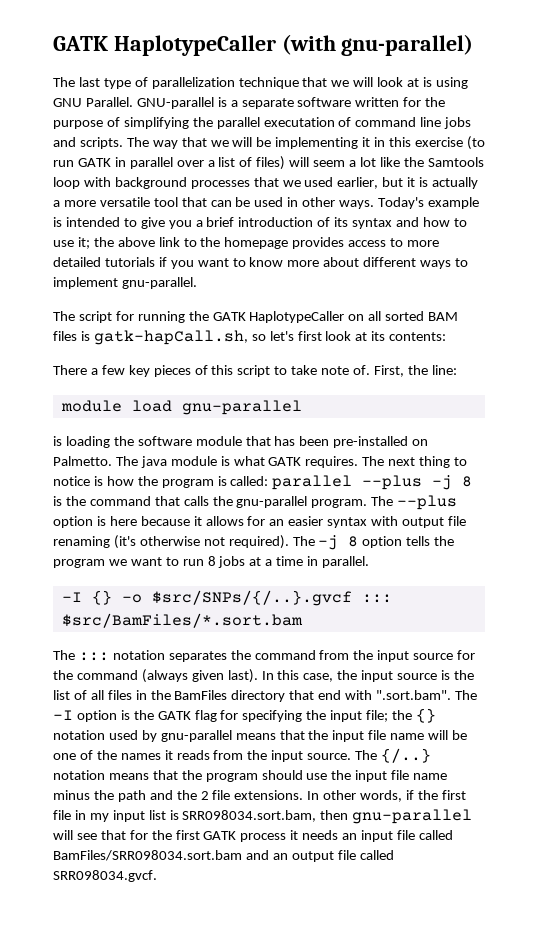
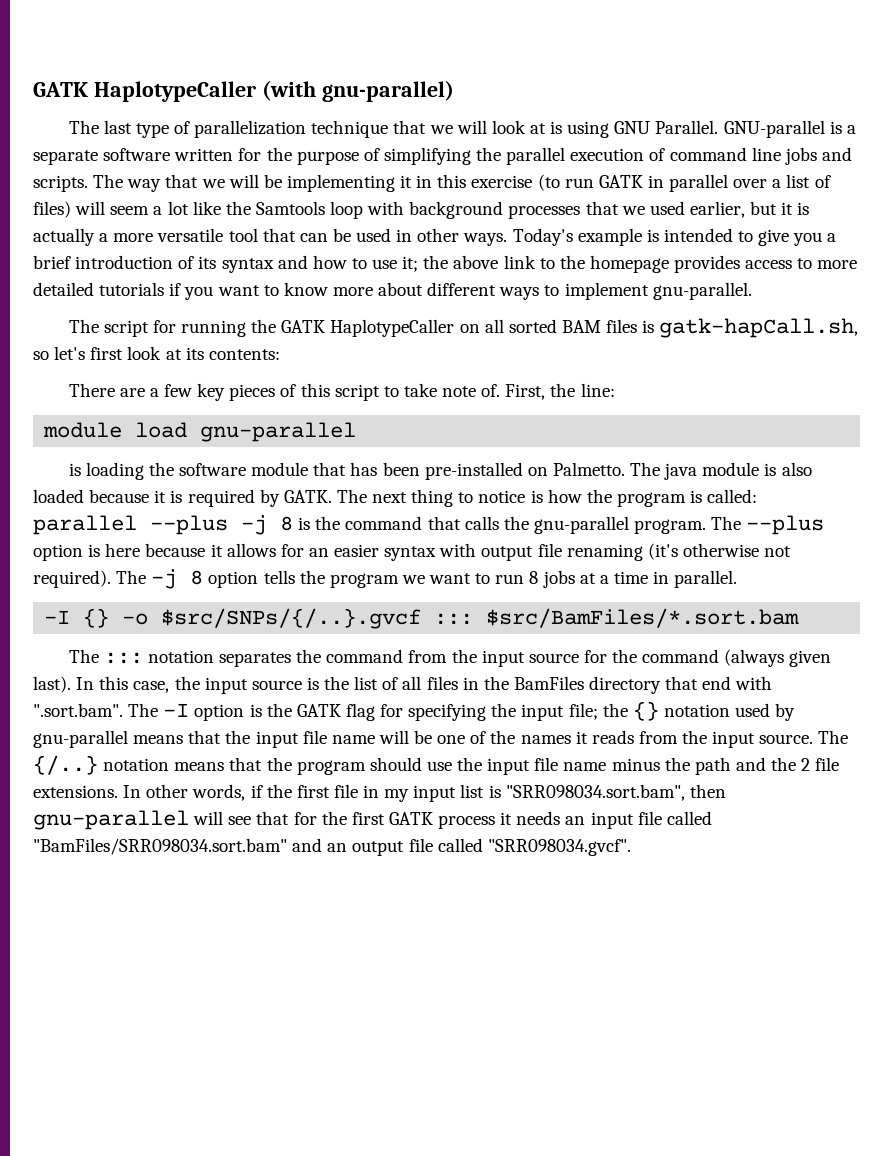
- GNU-parallel is a separate software written for the purpose of simplifying the parallel executation of command line jobs and scripts.
+ GNU-parallel is a separate software written for the purpose of simplifying the parallel execution of command line jobs and scripts.
- There a few key pieces of this script to take note of.
+ There are a few key pieces of this script to take note of.
- The java module is what GATK requires.
+ The java module is also loaded because it is required by GATK.
- In other words, if the first file in my input list is SRR098034.sort.bam, then gnu-parallel will see that for the first GATK process it needs an input file called BamFiles/SRR098034.sort.bam and an output file called SRR098034.gvcf.
+ In other words, if the first file in my input list is "SRR098034.sort.bam", then gnu-parallel will see that for the first GATK process it needs an input file called "BamFiles/SRR098034.sort.bam" and an output file called "SRR098034.gvcf".

